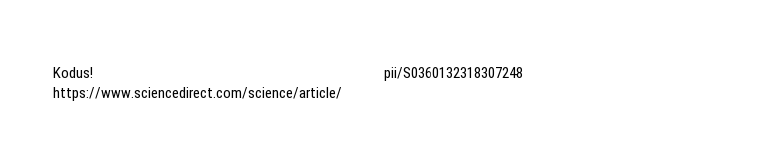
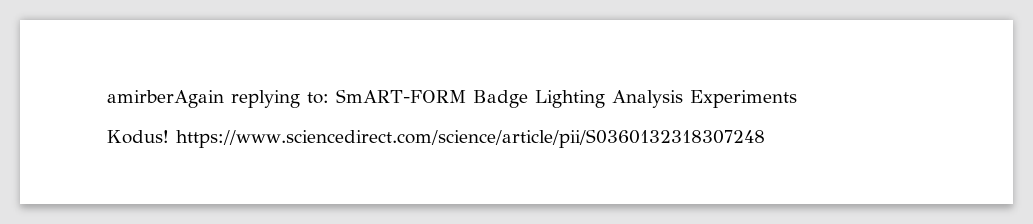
+ amirberAgain replying to: SmART-FORM Badge Lighting Analysis Experiments

